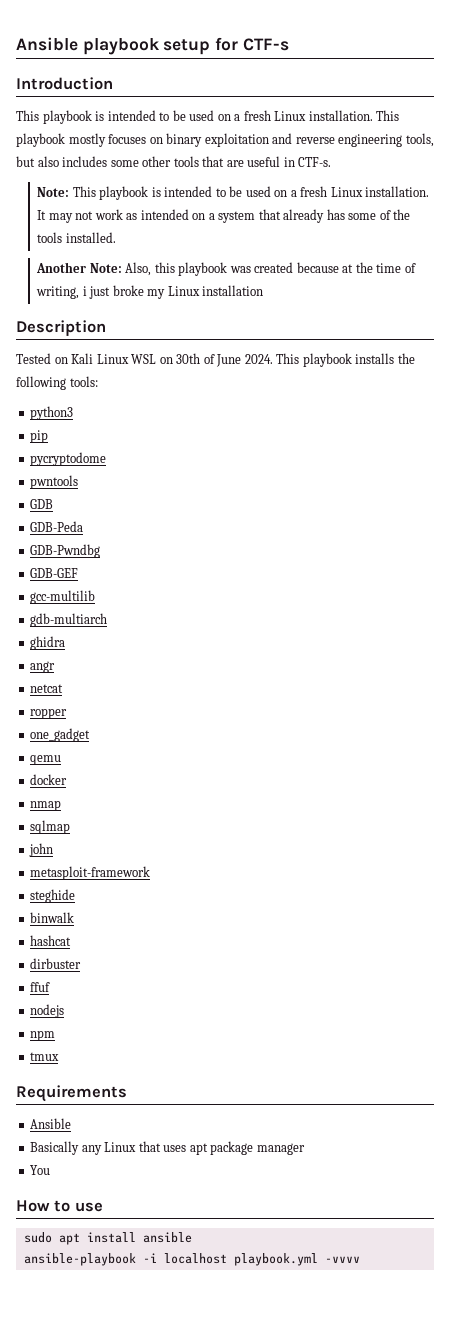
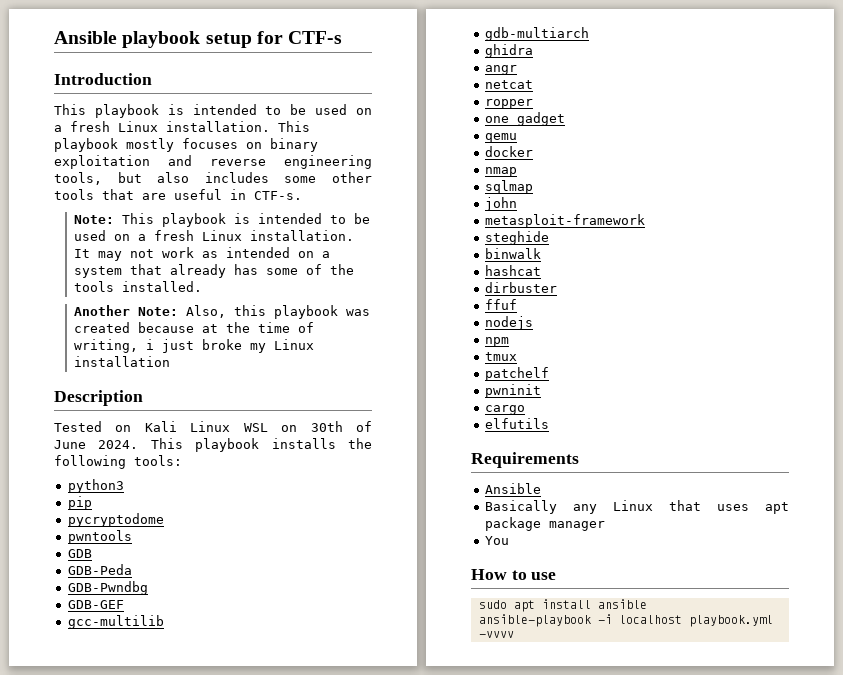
+ patchelf
+ pwninit
+ cargo
+ elfutils

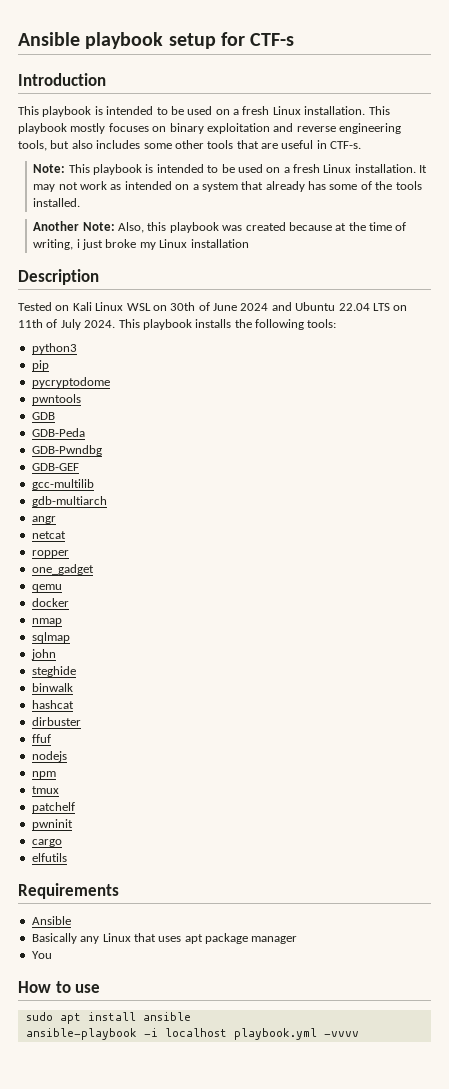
- Tested on Kali Linux WSL on 30th of June 2024.
+ Tested on Kali Linux WSL on 30th of June 2024 and Ubuntu 22.04 LTS on 11th of July 2024.
- ghidra
- metasploit-framework

